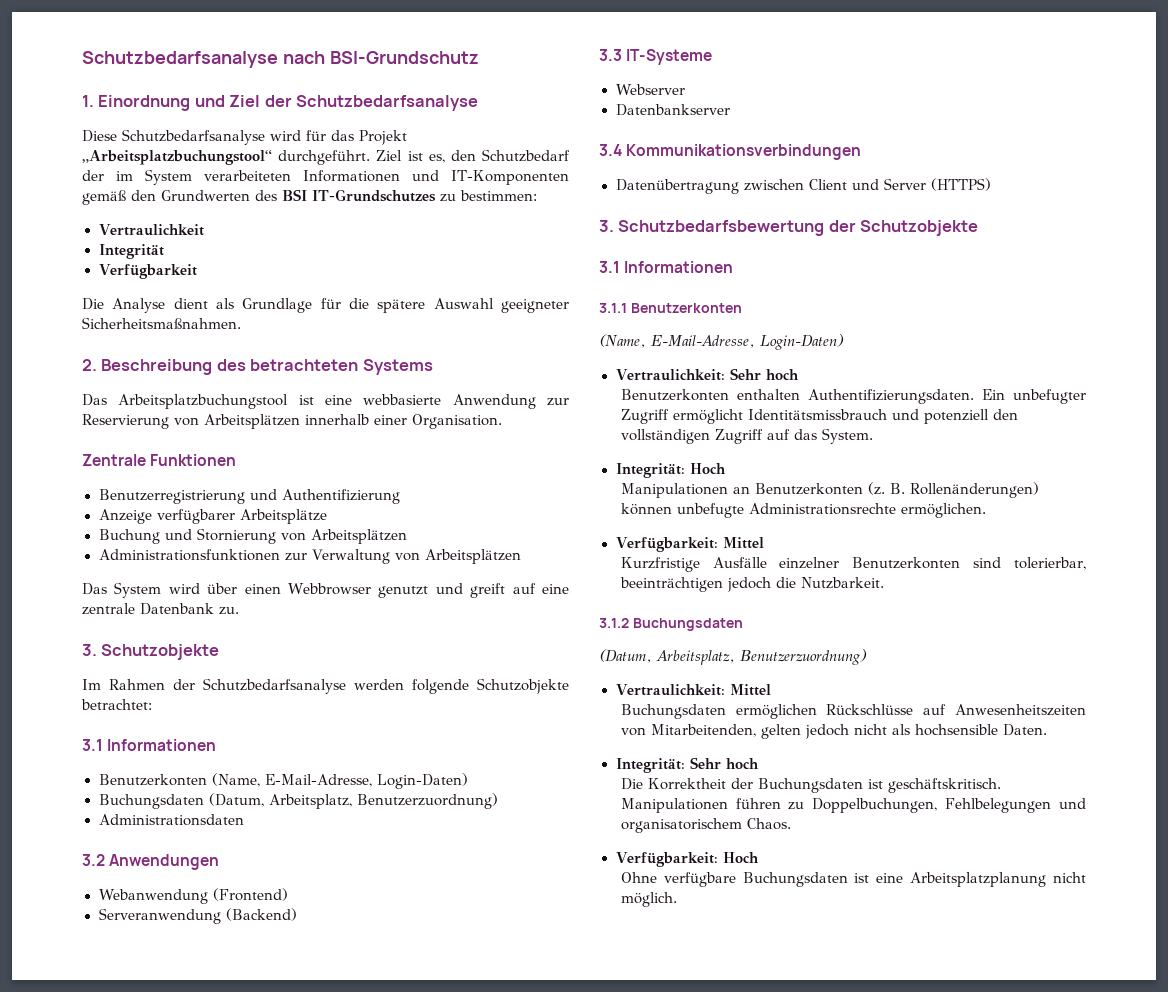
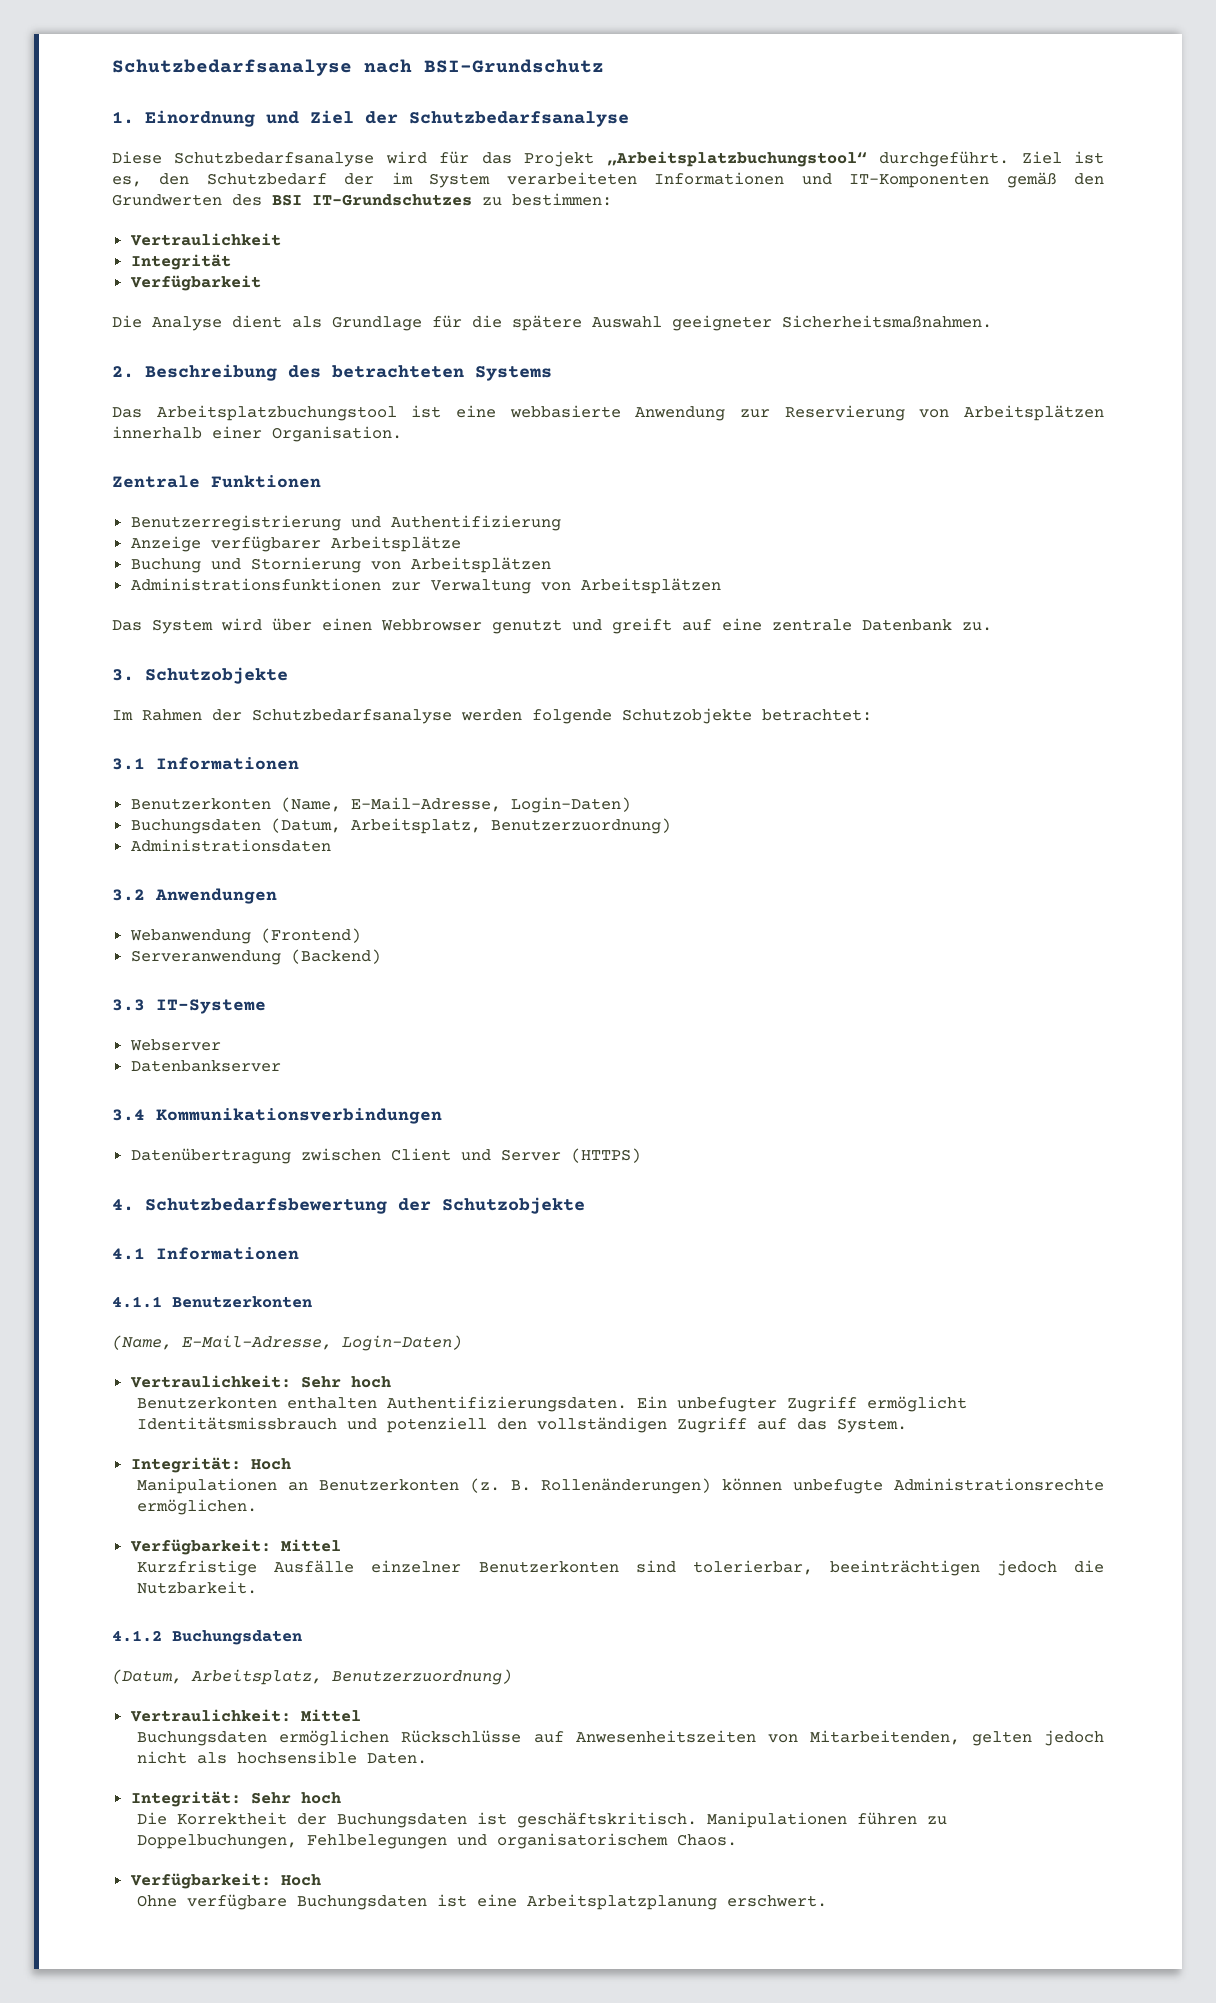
- 3. Schutzbedarfsbewertung der Schutzobjekte
- 3.1 Informationen
- 3.1.1 Benutzerkonten
+ 4. Schutzbedarfsbewertung der Schutzobjekte
+ 4.1 Informationen
+ 4.1.1 Benutzerkonten
- 3.1.2 Buchungsdaten
+ 4.1.2 Buchungsdaten
- Ohne verfügbare Buchungsdaten ist eine Arbeitsplatzplanung nicht möglich.
+ Ohne verfügbare Buchungsdaten ist eine Arbeitsplatzplanung erschwert.

